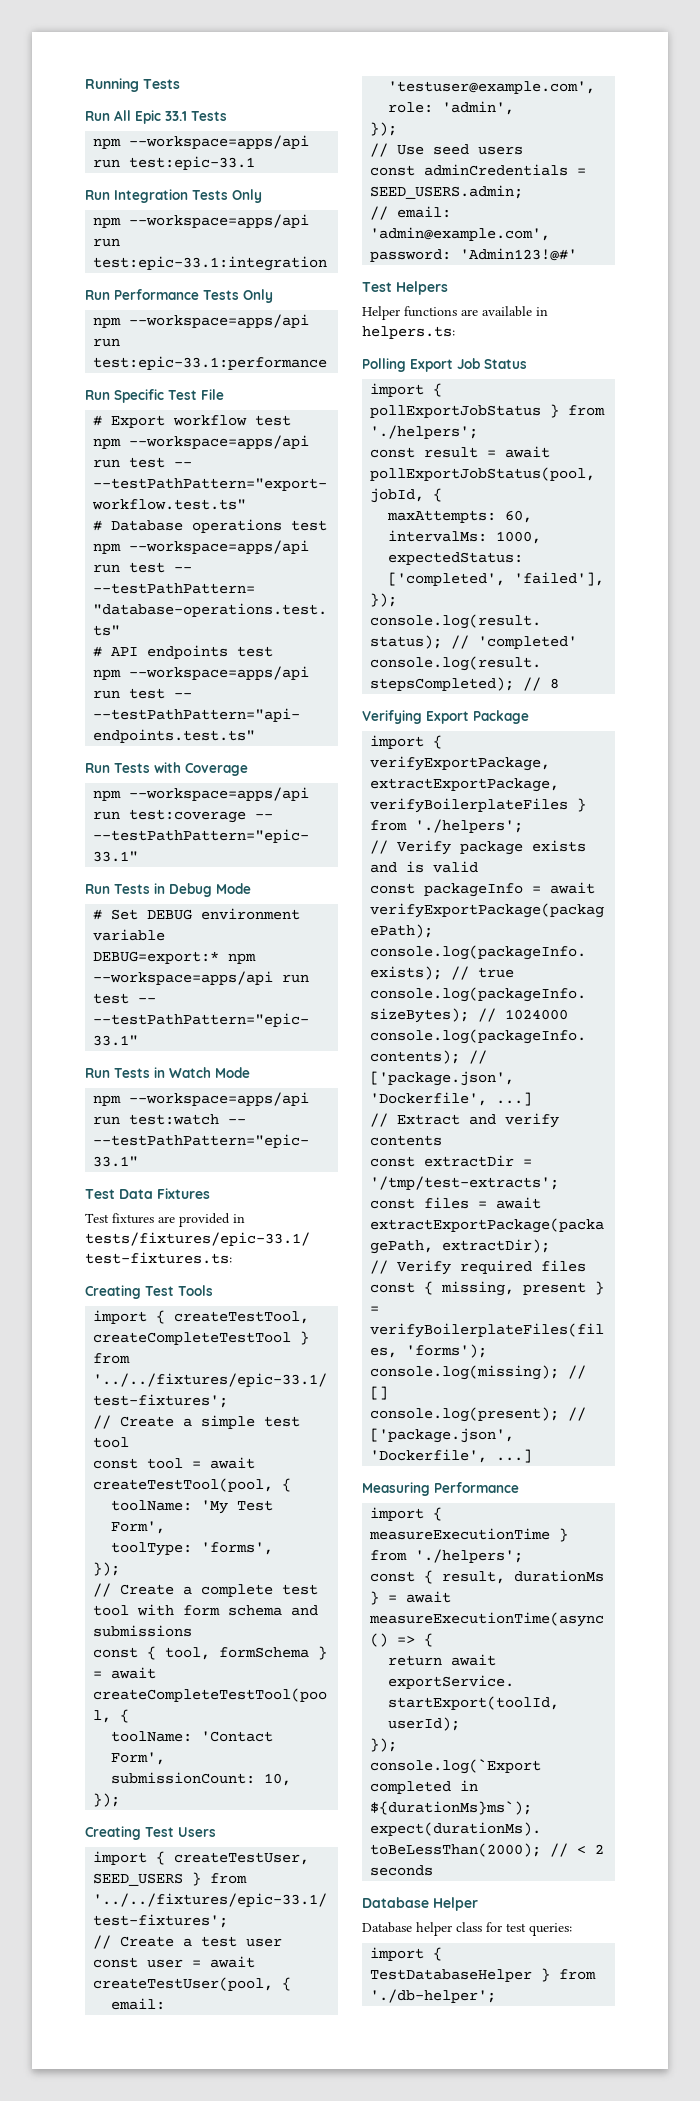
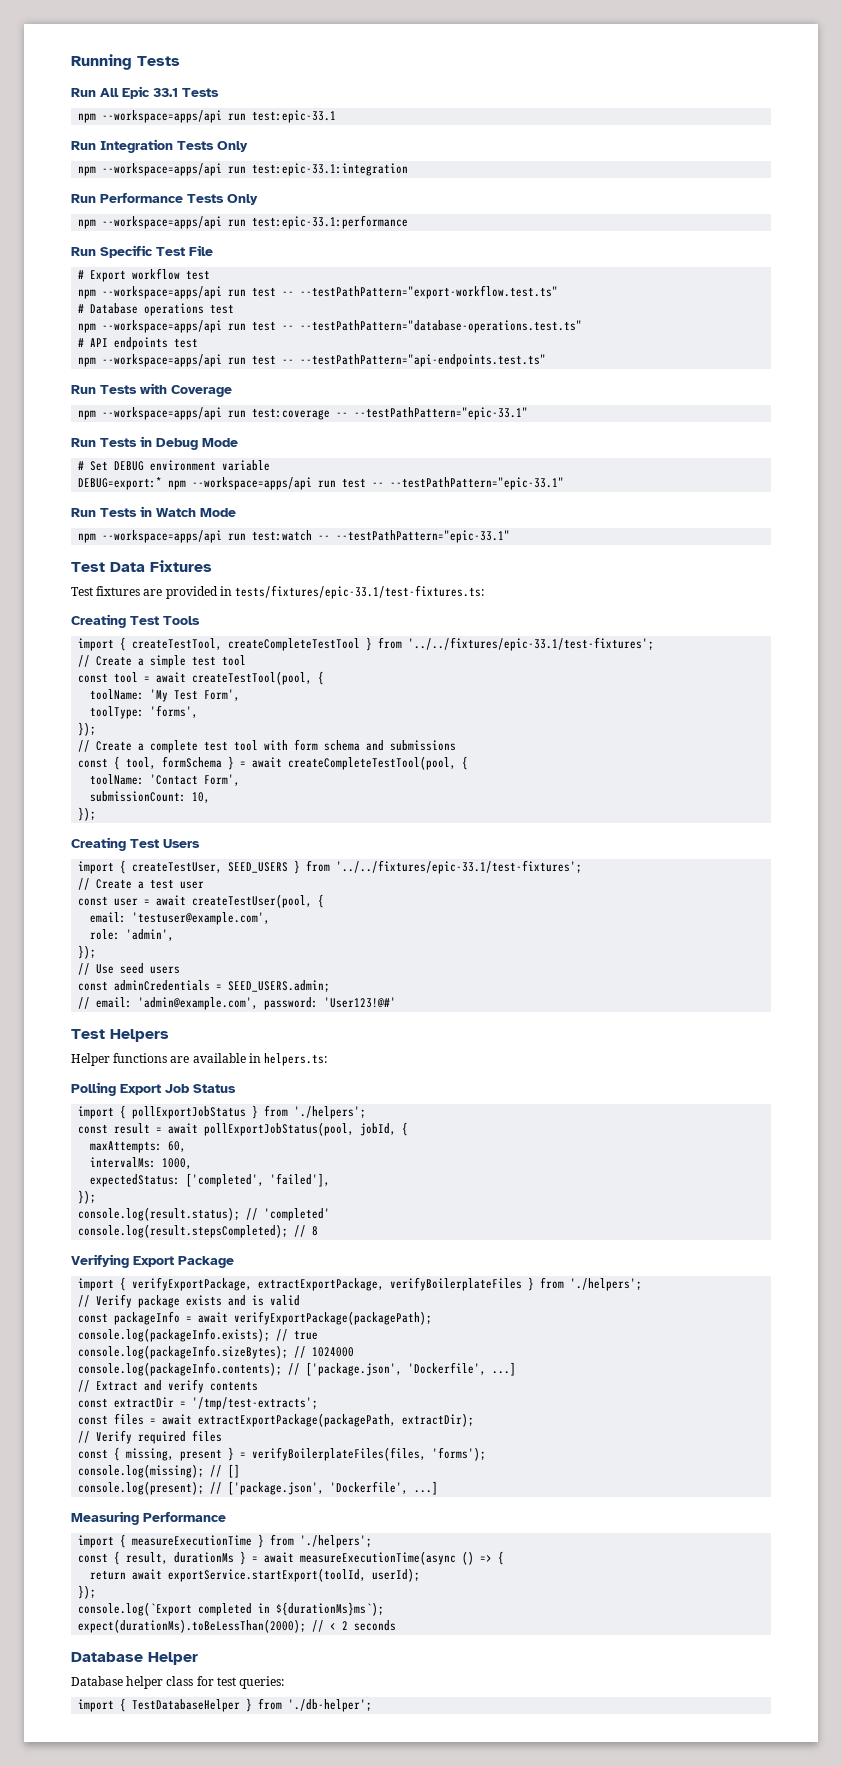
- // email: 'admin@example.com', password: 'Admin123!@#'
+ // email: 'admin@example.com', password: 'User123!@#'

